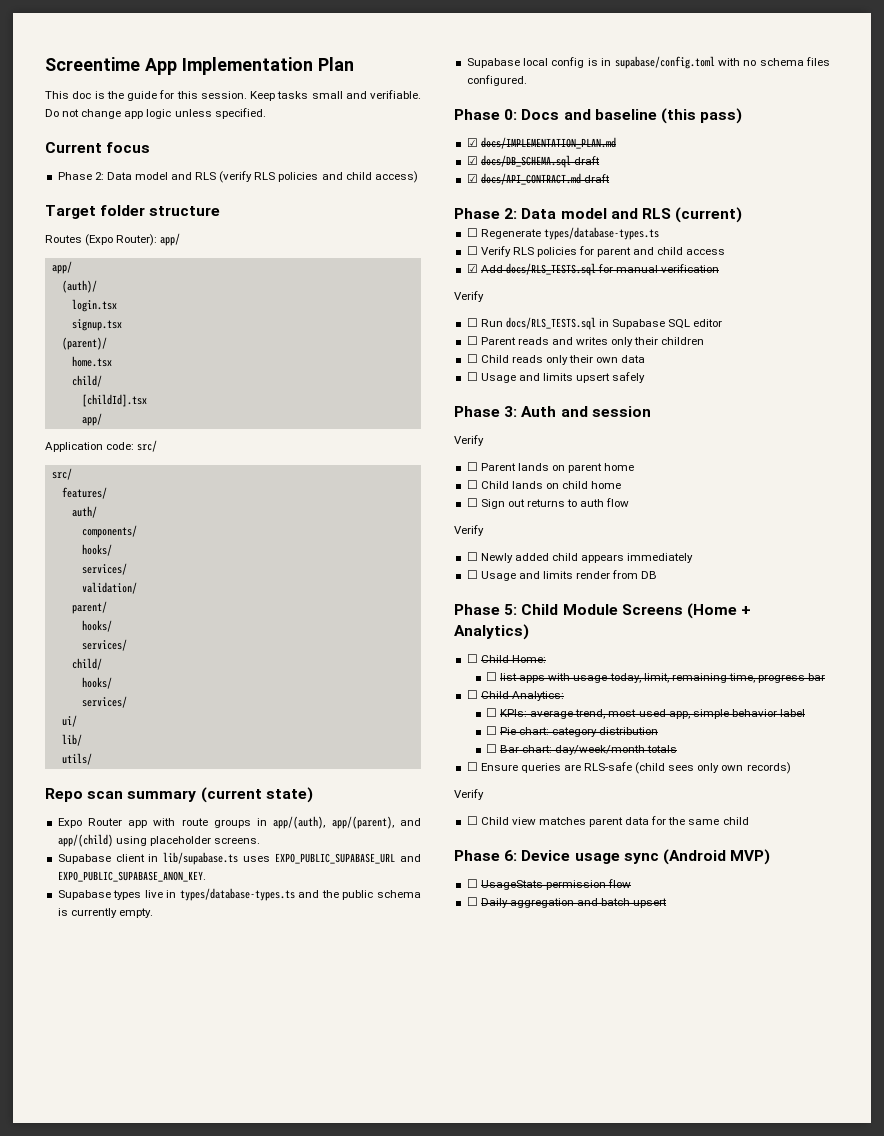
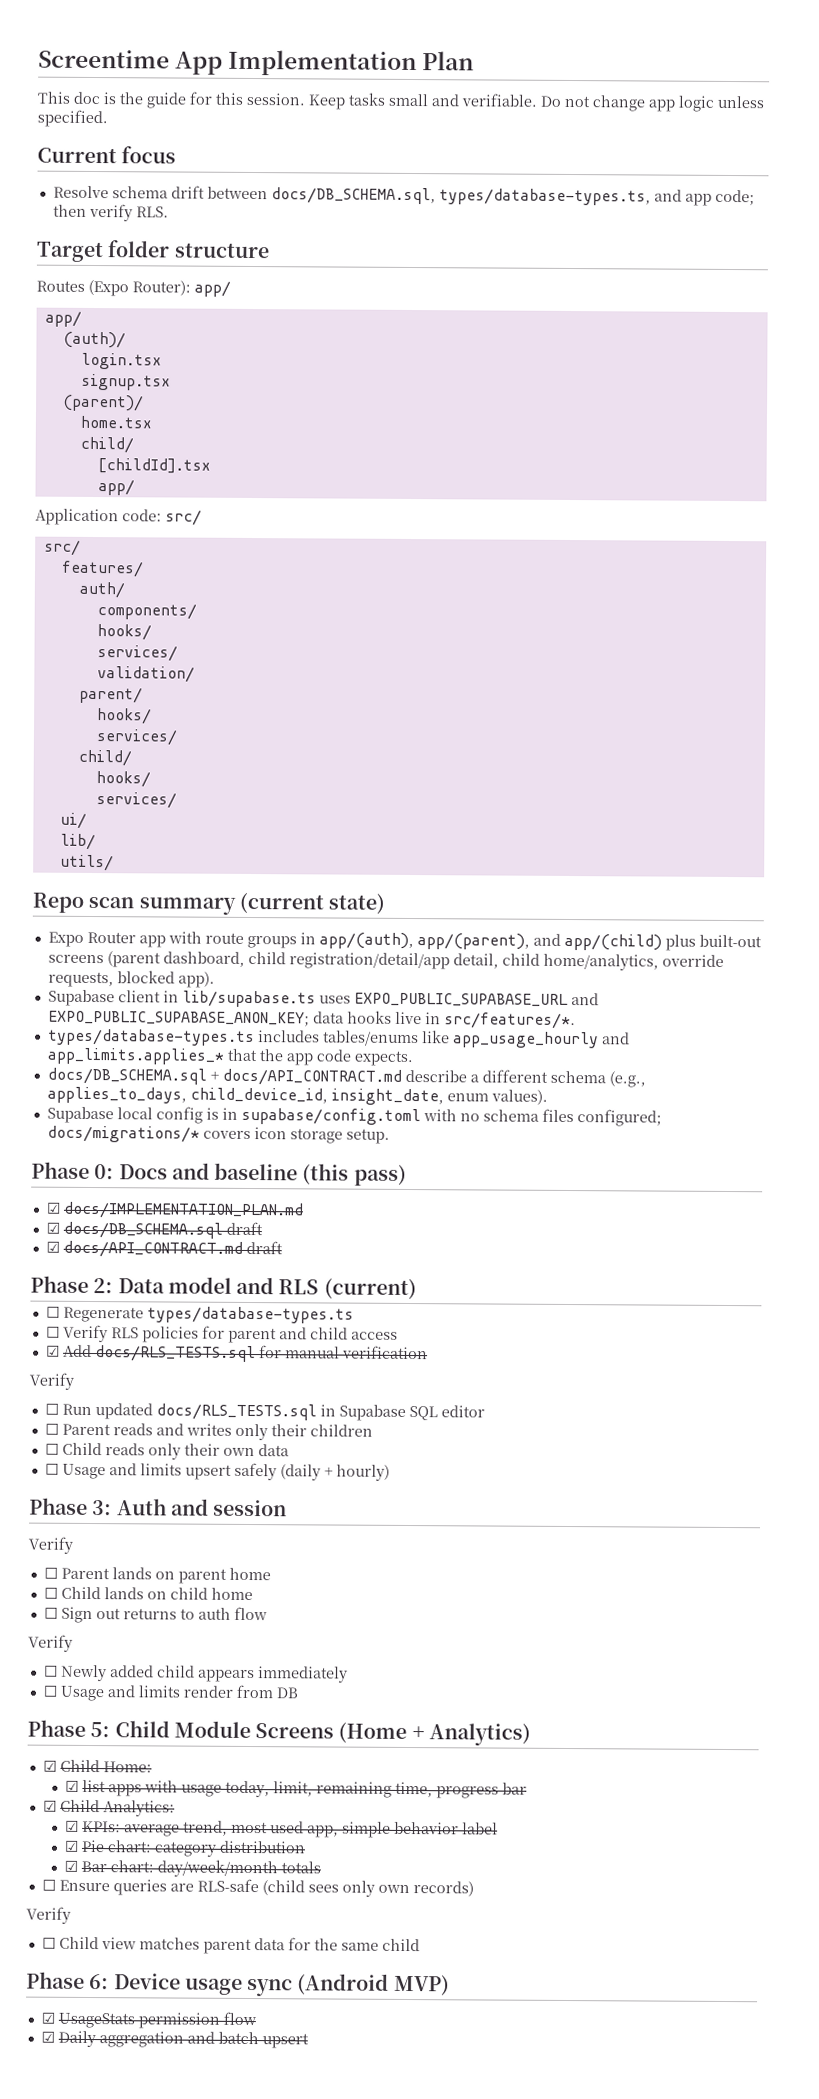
- Phase 2: Data model and RLS (verify RLS policies and child access)
+ Resolve schema drift between docs/DB_SCHEMA.sql, types/database-types.ts, and app code; then verify RLS.
- Expo Router app with route groups in app/(auth), app/(parent), and app/(child) using placeholder screens.
+ Expo Router app with route groups in app/(auth), app/(parent), and app/(child) plus built-out screens (parent dashboard, child registration/detail/app detail, child home/analytics, override requests, blocked app).
- Supabase client in lib/supabase.ts uses EXPO_PUBLIC_SUPABASE_URL and EXPO_PUBLIC_SUPABASE_ANON_KEY.
- Supabase types live in types/database-types.ts and the public schema is currently empty.
+ Supabase client in lib/supabase.ts uses EXPO_PUBLIC_SUPABASE_URL and EXPO_PUBLIC_SUPABASE_ANON_KEY; data hooks live in src/features/*.
+ types/database-types.ts includes tables/enums like app_usage_hourly and app_limits.applies_* that the app code expects.
+ docs/DB_SCHEMA.sql + docs/API_CONTRACT.md describe a different schema (e.g., applies_to_days, child_device_id, insight_date, enum values).
- Supabase local config is in supabase/config.toml with no schema files configured.
+ Supabase local config is in supabase/config.toml with no schema files configured; docs/migrations/* covers icon storage setup.
- ☐ Run docs/RLS_TESTS.sql in Supabase SQL editor
+ ☐ Run updated docs/RLS_TESTS.sql in Supabase SQL editor
- ☐ Usage and limits upsert safely
+ ☐ Usage and limits upsert safely (daily + hourly)
- ☐ Child Home:
+ ☑ Child Home:
- ☐ list apps with usage today, limit, remaining time, progress bar
+ ☑ list apps with usage today, limit, remaining time, progress bar
- ☐ Child Analytics:
+ ☑ Child Analytics:
- ☐ KPIs: average trend, most used app, simple behavior label
+ ☑ KPIs: average trend, most used app, simple behavior label
- ☐ Pie chart: category distribution
+ ☑ Pie chart: category distribution
- ☐ Bar chart: day/week/month totals
+ ☑ Bar chart: day/week/month totals
- ☐ UsageStats permission flow
+ ☑ UsageStats permission flow
- ☐ Daily aggregation and batch upsert
+ ☑ Daily aggregation and batch upsert

